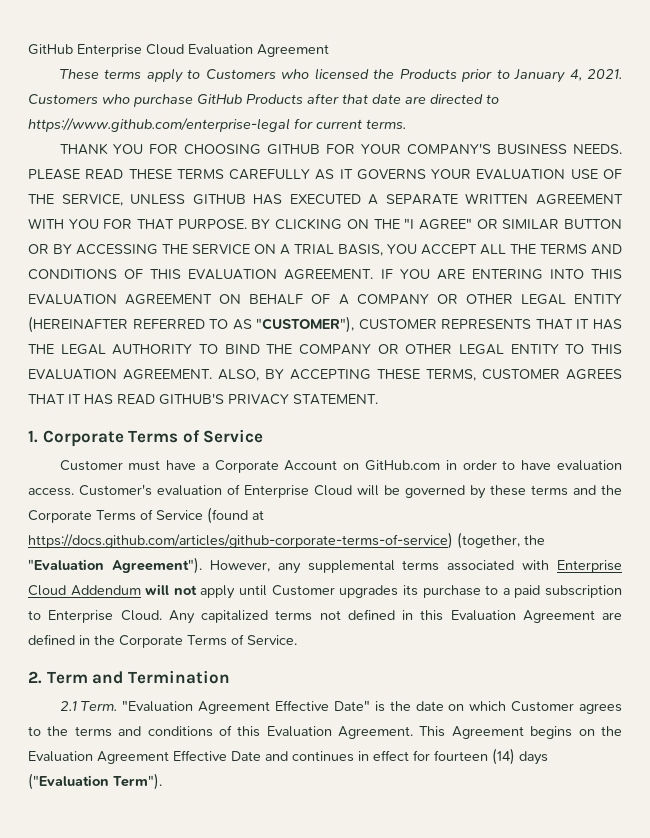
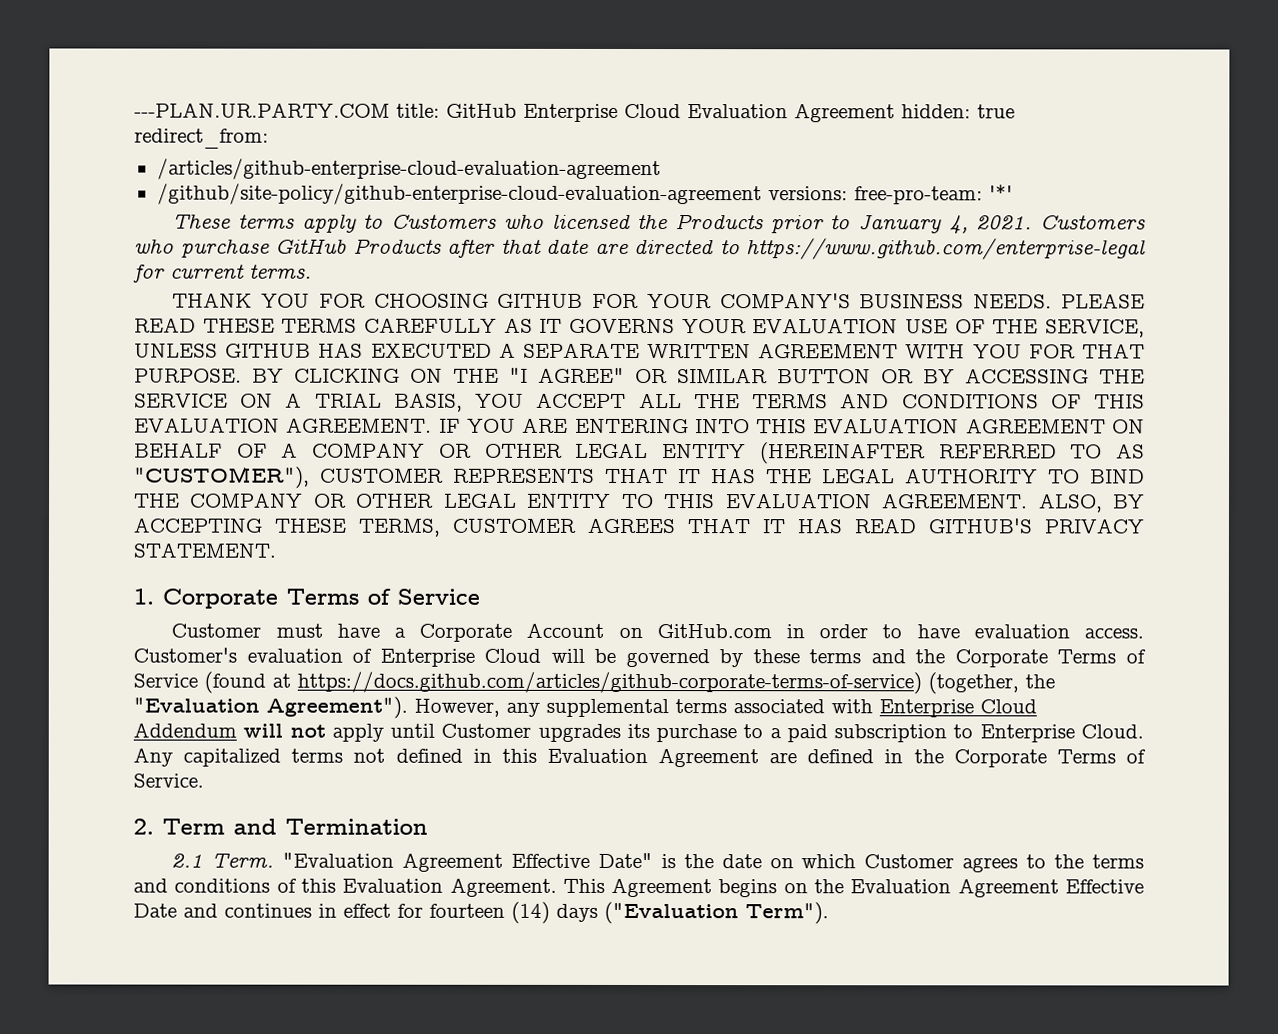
- GitHub Enterprise Cloud Evaluation Agreement
+ ---PLAN.UR.PARTY.COM title: GitHub Enterprise Cloud Evaluation Agreement hidden: true redirect_from:
+ /articles/github-enterprise-cloud-evaluation-agreement
+ /github/site-policy/github-enterprise-cloud-evaluation-agreement versions: free-pro-team: '*'

